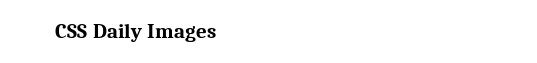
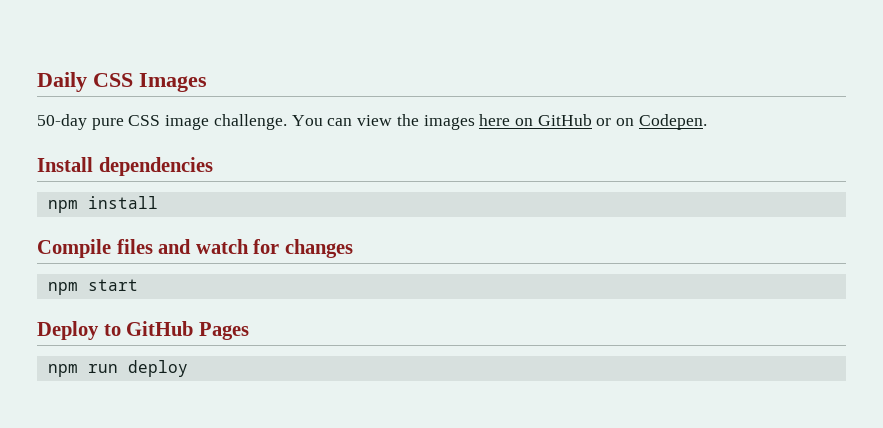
- CSS Daily Images
+ Daily CSS Images
+ 50-day pure CSS image challenge. You can view the images here on GitHub or on Codepen.
+ Install dependencies
+ npm install
+ Compile files and watch for changes
+ npm start
+ Deploy to GitHub Pages
+ npm run deploy

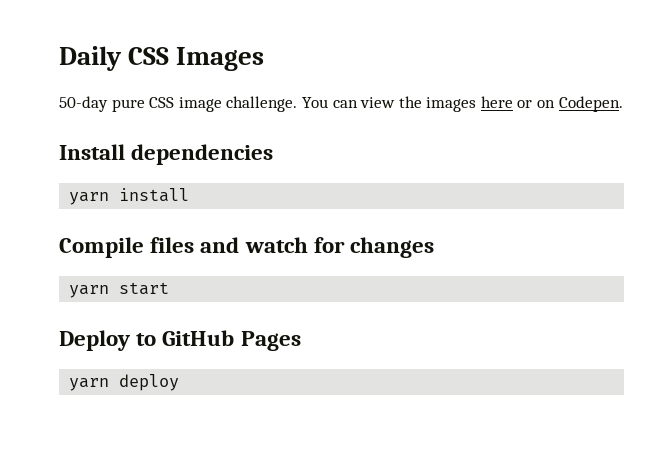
- You can view the images here on GitHub or on Codepen.
+ You can view the images here or on Codepen.
- npm install
+ yarn install
- npm start
+ yarn start
- npm run deploy
+ yarn deploy

